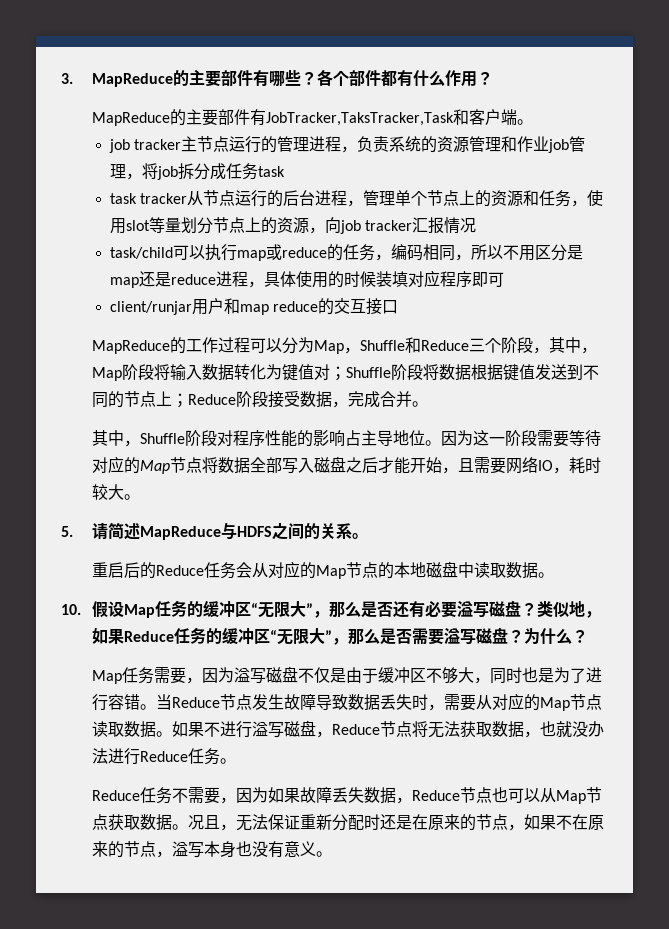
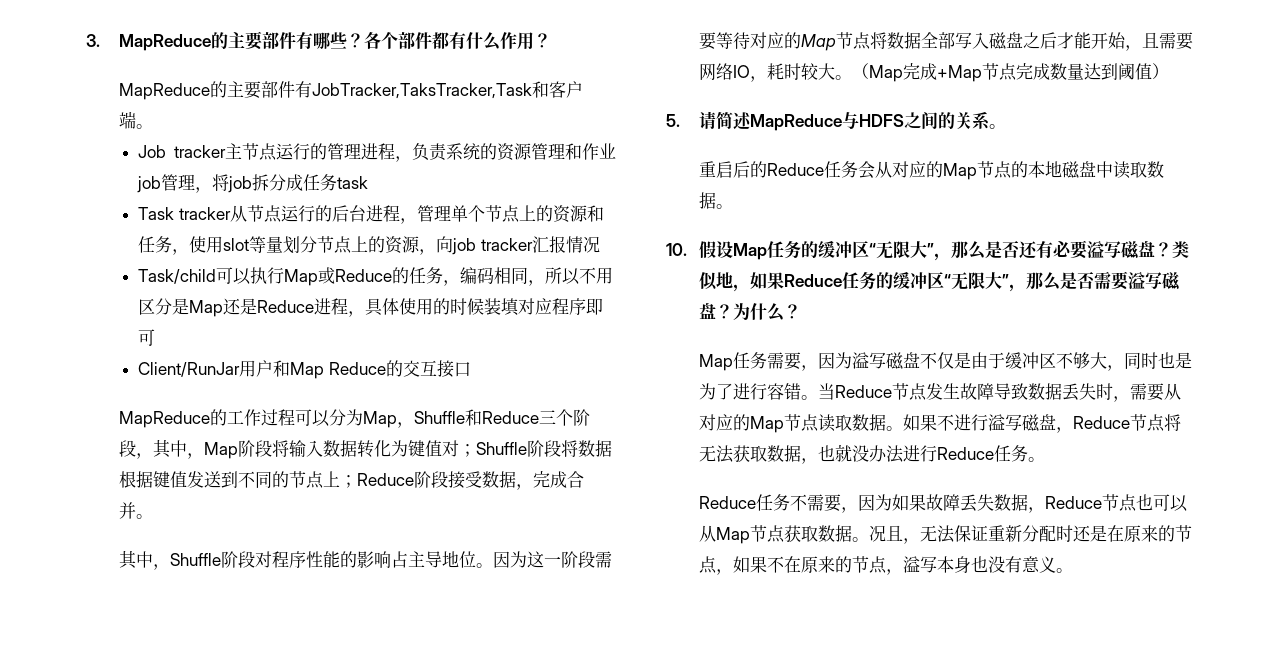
- job tracker主节点运行的管理进程，负责系统的资源管理和作业job管理，将job拆分成任务task
+ Job tracker主节点运行的管理进程，负责系统的资源管理和作业job管理，将job拆分成任务task
- task tracker从节点运行的后台进程，管理单个节点上的资源和任务，使用slot等量划分节点上的资源，向job tracker汇报情况
+ Task tracker从节点运行的后台进程，管理单个节点上的资源和任务，使用slot等量划分节点上的资源，向job tracker汇报情况
- task/child可以执行map或reduce的任务，编码相同，所以不用区分是map还是reduce进程，具体使用的时候装填对应程序即可
+ Task/child可以执行Map或Reduce的任务，编码相同，所以不用区分是Map还是Reduce进程，具体使用的时候装填对应程序即可
- client/runjar用户和map reduce的交互接口
+ Client/RunJar用户和Map Reduce的交互接口
+ （Map完成+Map节点完成数量达到阈值）

